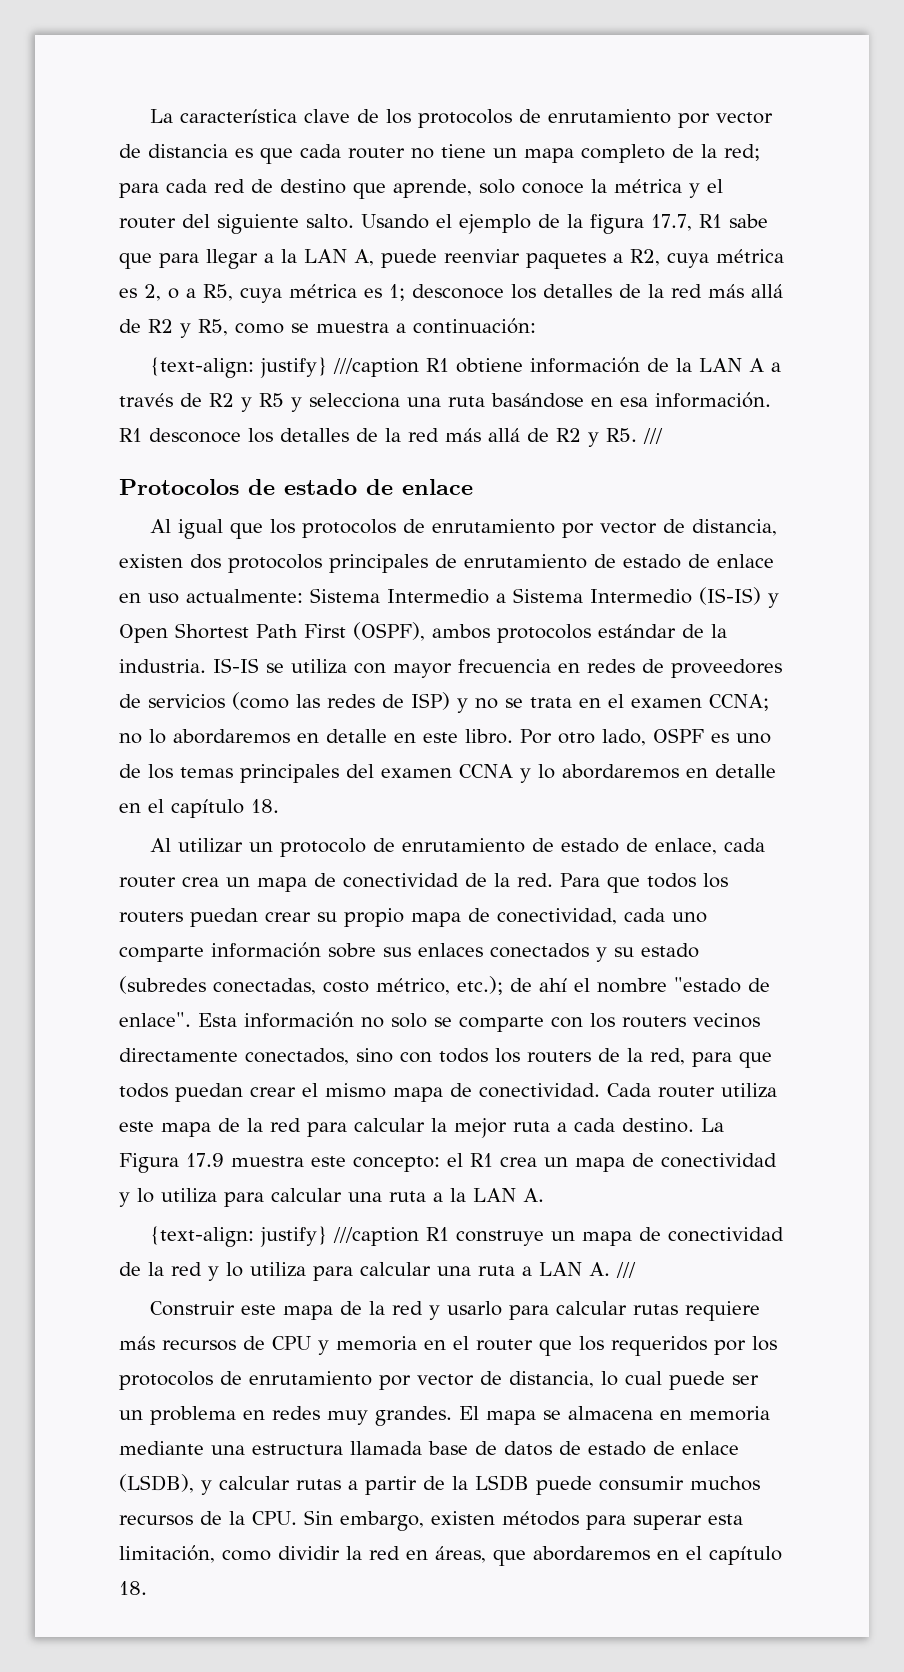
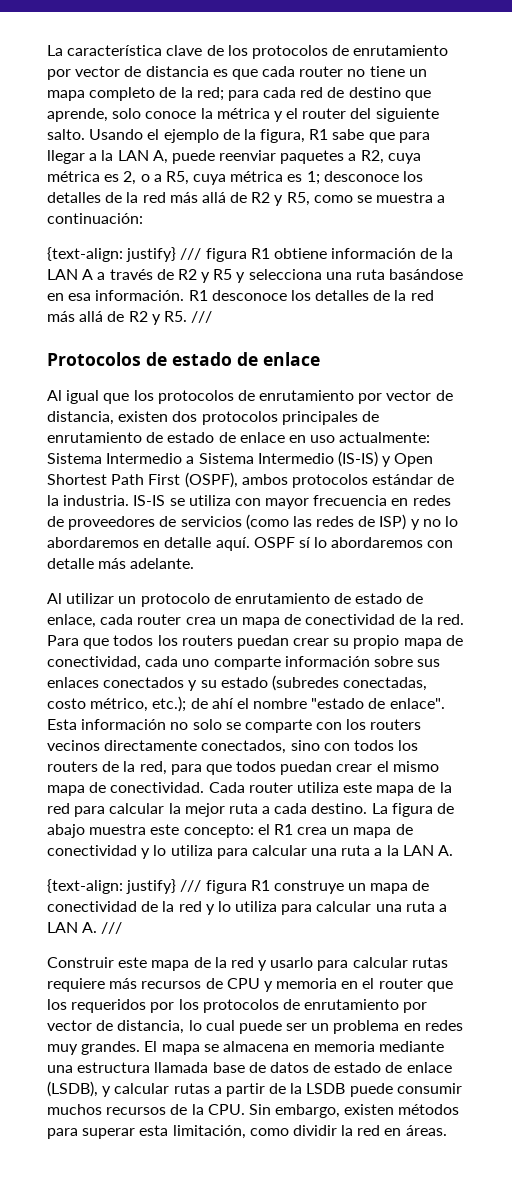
- Usando el ejemplo de la figura 17.7, R1 sabe que para llegar a la LAN A, puede reenviar paquetes a R2, cuya métrica es 2, o a R5, cuya métrica es 1; desconoce los detalles de la red más allá de R2 y R5, como se muestra a continuación:
+ Usando el ejemplo de la figura, R1 sabe que para llegar a la LAN A, puede reenviar paquetes a R2, cuya métrica es 2, o a R5, cuya métrica es 1; desconoce los detalles de la red más allá de R2 y R5, como se muestra a continuación:
- {text-align: justify} ///caption R1 obtiene información de la LAN A a través de R2 y R5 y selecciona una ruta basándose en esa información.
+ {text-align: justify} /// figura R1 obtiene información de la LAN A a través de R2 y R5 y selecciona una ruta basándose en esa información.
- IS-IS se utiliza con mayor frecuencia en redes de proveedores de servicios (como las redes de ISP) y no se trata en el examen CCNA; no lo abordaremos en detalle en este libro. Por otro lado, OSPF es uno de los temas principales del examen CCNA y lo abordaremos en detalle en el capítulo 18.
+ IS-IS se utiliza con mayor frecuencia en redes de proveedores de servicios (como las redes de ISP) y no lo abordaremos en detalle aquí. OSPF sí lo abordaremos con detalle más adelante.
- La Figura 17.9 muestra este concepto: el R1 crea un mapa de conectividad y lo utiliza para calcular una ruta a la LAN A.
+ La figura de abajo muestra este concepto: el R1 crea un mapa de conectividad y lo utiliza para calcular una ruta a la LAN A.
- {text-align: justify} ///caption R1 construye un mapa de conectividad de la red y lo utiliza para calcular una ruta a LAN A. ///
+ {text-align: justify} /// figura R1 construye un mapa de conectividad de la red y lo utiliza para calcular una ruta a LAN A. ///
- El mapa se almacena en memoria mediante una estructura llamada base de datos de estado de enlace (LSDB), y calcular rutas a partir de la LSDB puede consumir muchos recursos de la CPU. Sin embargo, existen métodos para superar esta limitación, como dividir la red en áreas, que abordaremos en el capítulo 18.
+ El mapa se almacena en memoria mediante una estructura llamada base de datos de estado de enlace (LSDB), y calcular rutas a partir de la LSDB puede consumir muchos recursos de la CPU. Sin embargo, existen métodos para superar esta limitación, como dividir la red en áreas.

